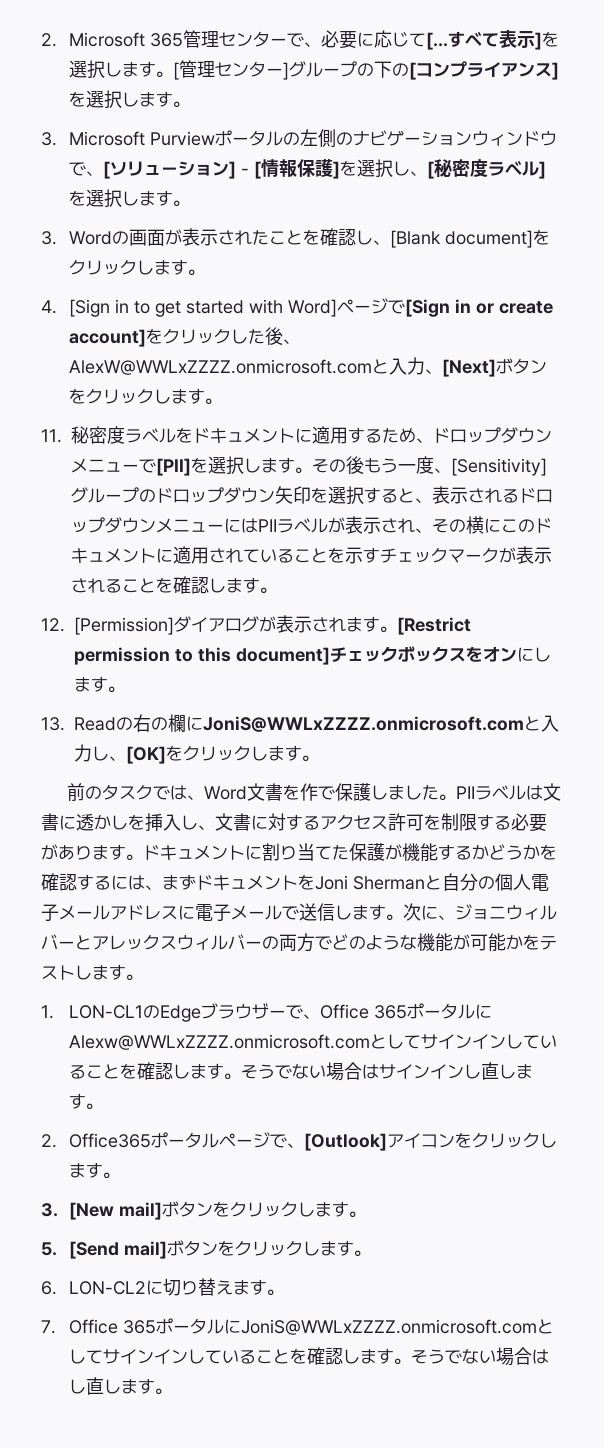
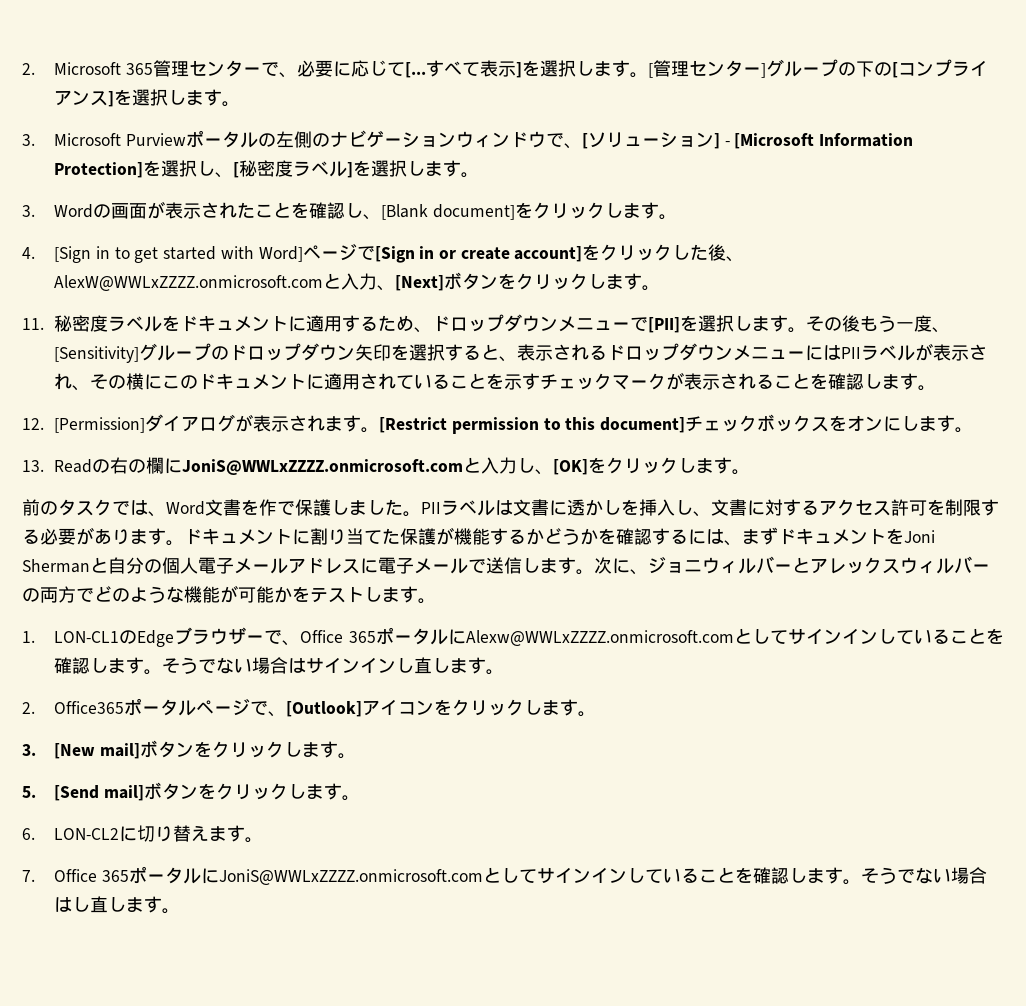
- 3. Microsoft Purviewポータルの左側のナビゲーションウィンドウで、[ソリューション] - [情報保護]を選択し、[秘密度ラベル]を選択します。
+ 3. Microsoft Purviewポータルの左側のナビゲーションウィンドウで、[ソリューション] - [Microsoft Information Protection]を選択し、[秘密度ラベル]を選択します。

